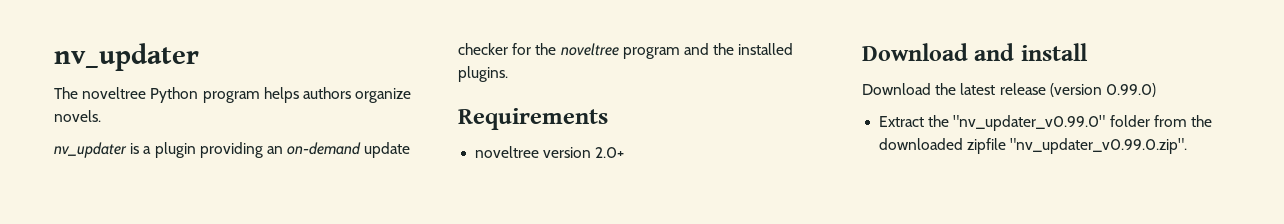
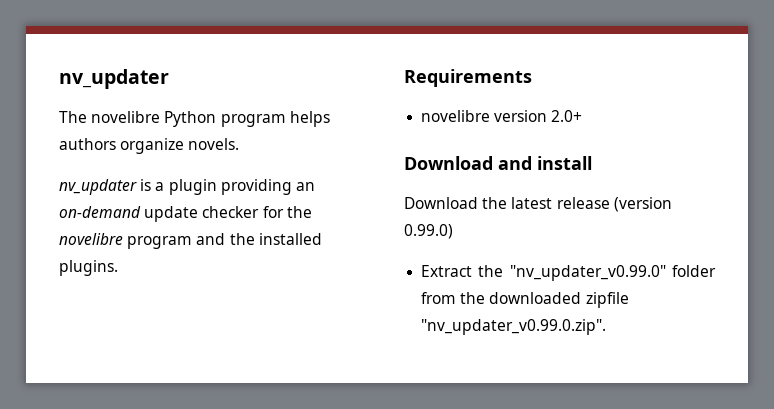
- The noveltree Python program helps authors organize novels.
+ The novelibre Python program helps authors organize novels.
- nv_updater is a plugin providing an on-demand update checker for the noveltree program and the installed plugins.
+ nv_updater is a plugin providing an on-demand update checker for the novelibre program and the installed plugins.
- noveltree version 2.0+
+ novelibre version 2.0+

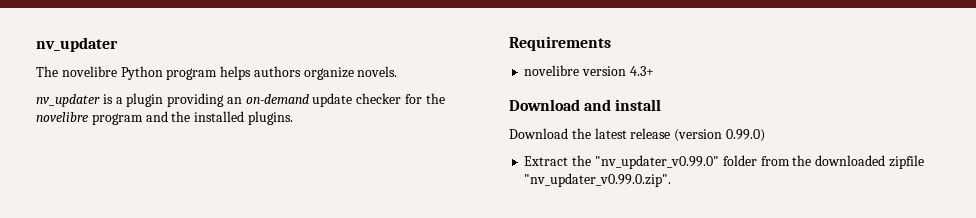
- novelibre version 2.0+
+ novelibre version 4.3+

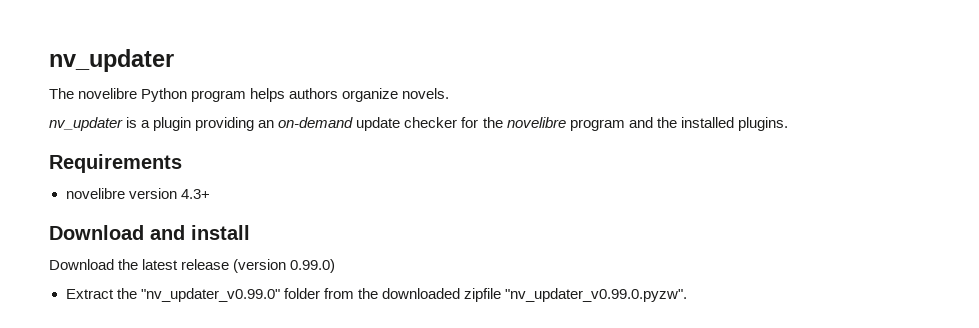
- Extract the "nv_updater_v0.99.0" folder from the downloaded zipfile "nv_updater_v0.99.0.zip".
+ Extract the "nv_updater_v0.99.0" folder from the downloaded zipfile "nv_updater_v0.99.0.pyzw".

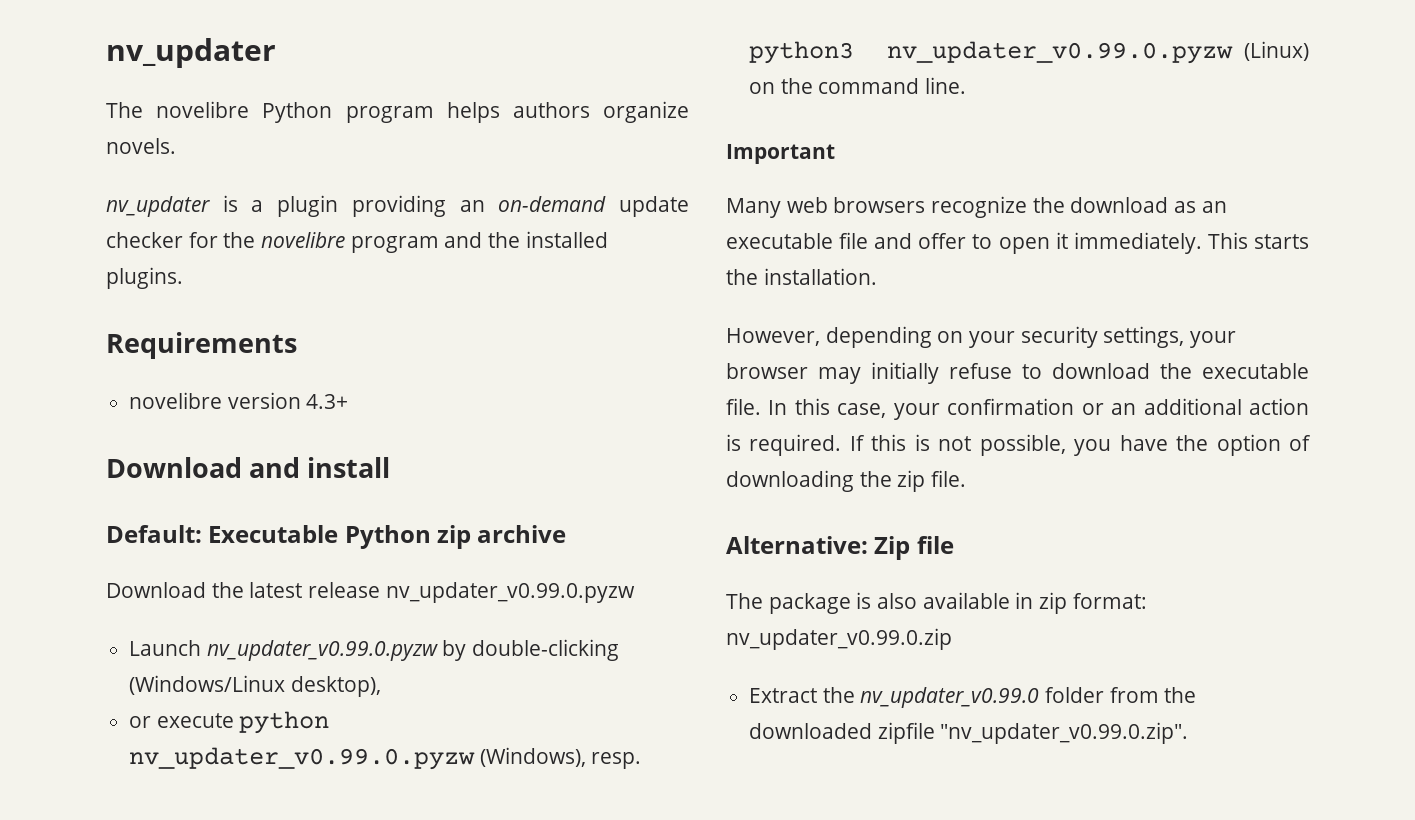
+ Default: Executable Python zip archive
- Download the latest release (version 0.99.0)
+ Download the latest release nv_updater_v0.99.0.pyzw
+ Launch nv_updater_v0.99.0.pyzw by double-clicking (Windows/Linux desktop),
+ or execute python nv_updater_v0.99.0.pyzw (Windows), resp. python3 nv_updater_v0.99.0.pyzw (Linux) on the command line.
+ Important
+ Many web browsers recognize the download as an executable file and offer to open it immediately. This starts the installation.
+ However, depending on your security settings, your browser may initially refuse to download the executable file. In this case, your confirmation or an additional action is required. If this is not possible, you have the option of downloading the zip file.
+ Alternative: Zip file
+ The package is also available in zip format: nv_updater_v0.99.0.zip
- Extract the "nv_updater_v0.99.0" folder from the downloaded zipfile "nv_updater_v0.99.0.pyzw".
+ Extract the nv_updater_v0.99.0 folder from the downloaded zipfile "nv_updater_v0.99.0.zip".

